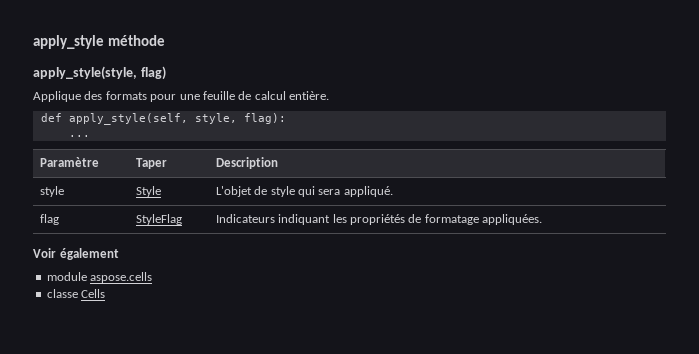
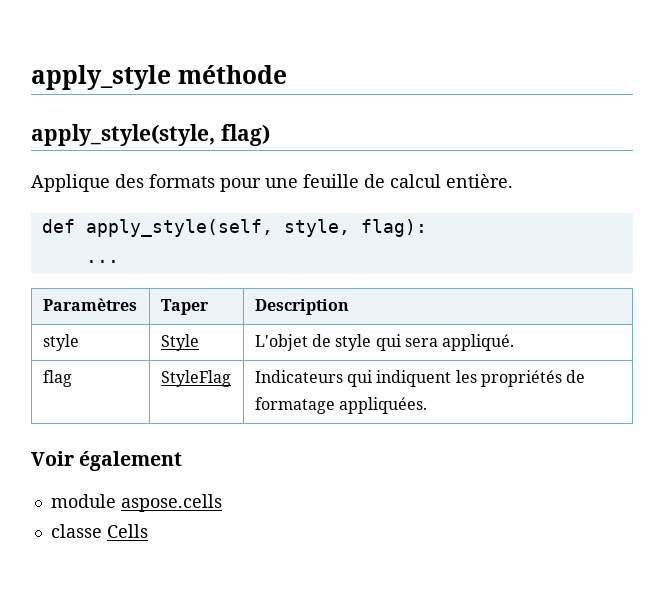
- Paramètre | Taper | Description
+ Paramètres | Taper | Description
- flag | StyleFlag | Indicateurs indiquant les propriétés de formatage appliquées.
+ flag | StyleFlag | Indicateurs qui indiquent les propriétés de formatage appliquées.

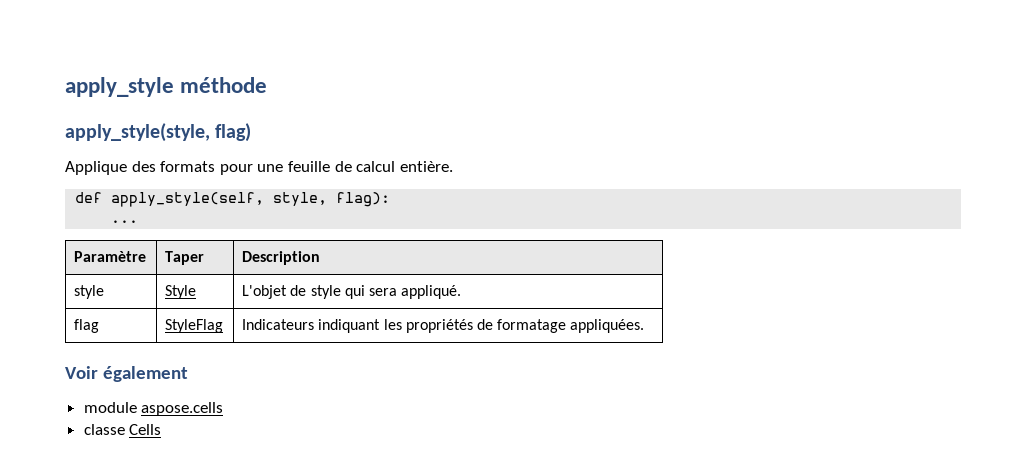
- Paramètres | Taper | Description
+ Paramètre | Taper | Description
- flag | StyleFlag | Indicateurs qui indiquent les propriétés de formatage appliquées.
+ flag | StyleFlag | Indicateurs indiquant les propriétés de formatage appliquées.

